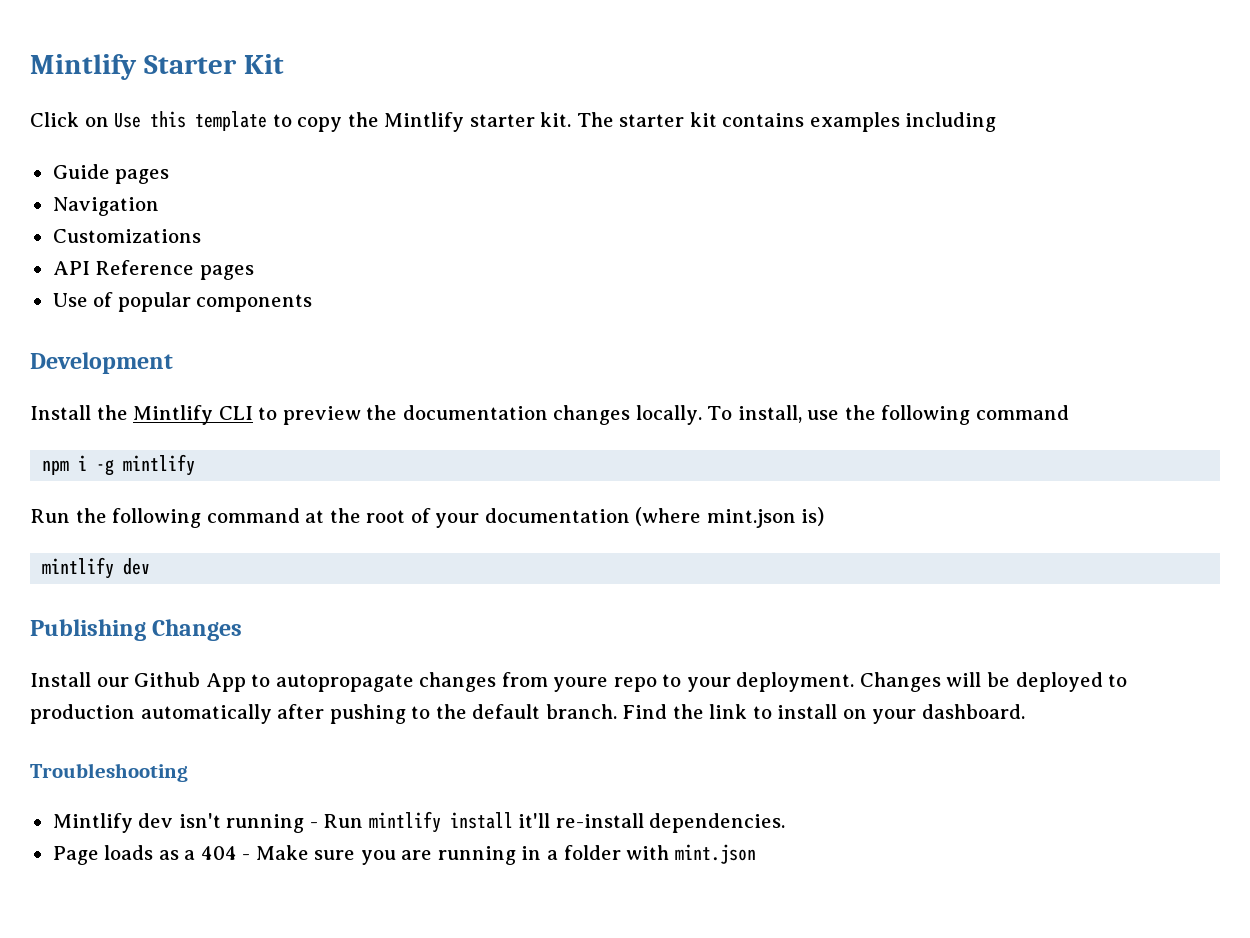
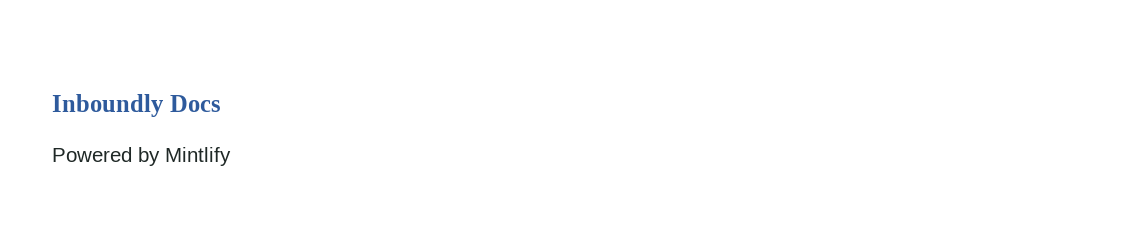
- Mintlify Starter Kit
- Click on Use this template to copy the Mintlify starter kit. The starter kit contains examples including
- Guide pages
- Navigation
- Customizations
- API Reference pages
- Use of popular components
- Development
- Install the Mintlify CLI to preview the documentation changes locally. To install, use the following command
- npm i -g mintlify
- Run the following command at the root of your documentation (where mint.json is)
- mintlify dev
- Publishing Changes
- Install our Github App to autopropagate changes from youre repo to your deployment. Changes will be deployed to production automatically after pushing to the default branch. Find the link to install on your dashboard.
- Troubleshooting
- Mintlify dev isn't running - Run mintlify install it'll re-install dependencies.
- Page loads as a 404 - Make sure you are running in a folder with mint.json
+ Inboundly Docs
+ Powered by Mintlify

